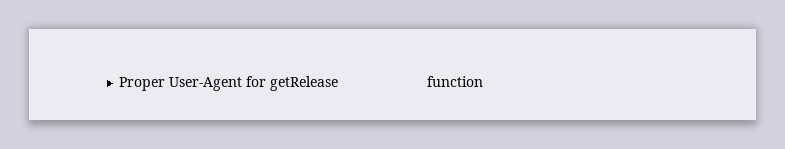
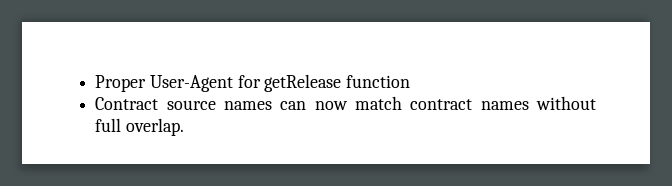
+ Contract source names can now match contract names without full overlap.

